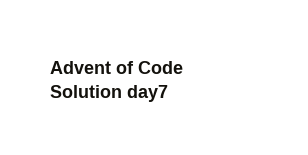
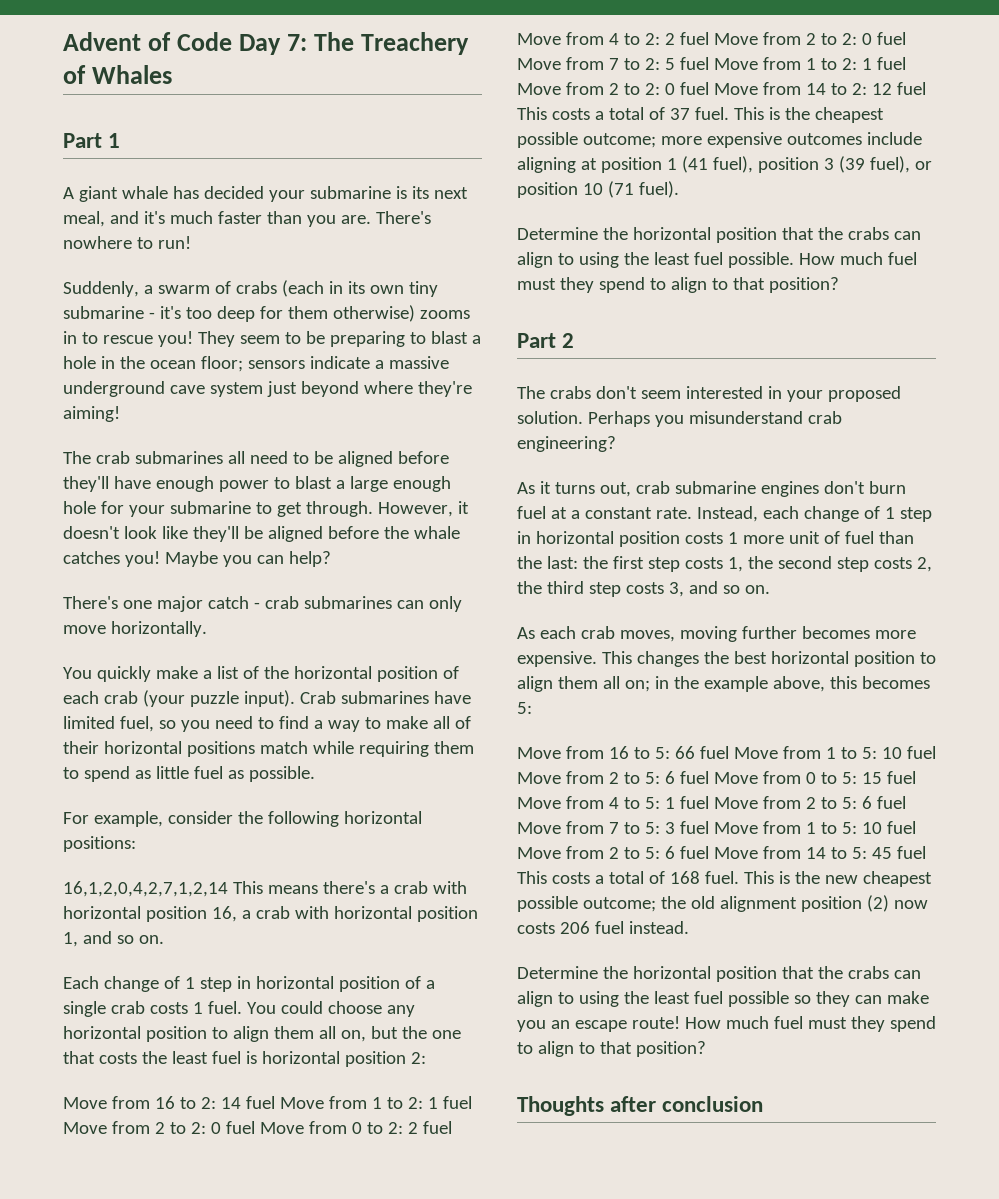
- Advent of Code Solution day7
+ Advent of Code Day 7: The Treachery of Whales
+ Part 1
+ A giant whale has decided your submarine is its next meal, and it's much faster than you are. There's nowhere to run!
+ Suddenly, a swarm of crabs (each in its own tiny submarine - it's too deep for them otherwise) zooms in to rescue you! They seem to be preparing to blast a hole in the ocean floor; sensors indicate a massive underground cave system just beyond where they're aiming!
+ The crab submarines all need to be aligned before they'll have enough power to blast a large enough hole for your submarine to get through. However, it doesn't look like they'll be aligned before the whale catches you! Maybe you can help?
+ There's one major catch - crab submarines can only move horizontally.
+ You quickly make a list of the horizontal position of each crab (your puzzle input). Crab submarines have limited fuel, so you need to find a way to make all of their horizontal positions match while requiring them to spend as little fuel as possible.
+ For example, consider the following horizontal positions:
+ 16,1,2,0,4,2,7,1,2,14 This means there's a crab with horizontal position 16, a crab with horizontal position 1, and so on.
+ Each change of 1 step in horizontal position of a single crab costs 1 fuel. You could choose any horizontal position to align them all on, but the one that costs the least fuel is horizontal position 2:
+ Move from 16 to 2: 14 fuel Move from 1 to 2: 1 fuel Move from 2 to 2: 0 fuel Move from 0 to 2: 2 fuel Move from 4 to 2: 2 fuel Move from 2 to 2: 0 fuel Move from 7 to 2: 5 fuel Move from 1 to 2: 1 fuel Move from 2 to 2: 0 fuel Move from 14 to 2: 12 fuel This costs a total of 37 fuel. This is the cheapest possible outcome; more expensive outcomes include aligning at position 1 (41 fuel), position 3 (39 fuel), or position 10 (71 fuel).
+ Determine the horizontal position that the crabs can align to using the least fuel possible. How much fuel must they spend to align to that position?
+ Part 2
+ The crabs don't seem interested in your proposed solution. Perhaps you misunderstand crab engineering?
+ As it turns out, crab submarine engines don't burn fuel at a constant rate. Instead, each change of 1 step in horizontal position costs 1 more unit of fuel than the last: the first step costs 1, the second step costs 2, the third step costs 3, and so on.
+ As each crab moves, moving further becomes more expensive. This changes the best horizontal position to align them all on; in the example above, this becomes 5:
+ Move from 16 to 5: 66 fuel Move from 1 to 5: 10 fuel Move from 2 to 5: 6 fuel Move from 0 to 5: 15 fuel Move from 4 to 5: 1 fuel Move from 2 to 5: 6 fuel Move from 7 to 5: 3 fuel Move from 1 to 5: 10 fuel Move from 2 to 5: 6 fuel Move from 14 to 5: 45 fuel This costs a total of 168 fuel. This is the new cheapest possible outcome; the old alignment position (2) now costs 206 fuel instead.
+ Determine the horizontal position that the crabs can align to using the least fuel possible so they can make you an escape route! How much fuel must they spend to align to that position?
+ Thoughts after conclusion

